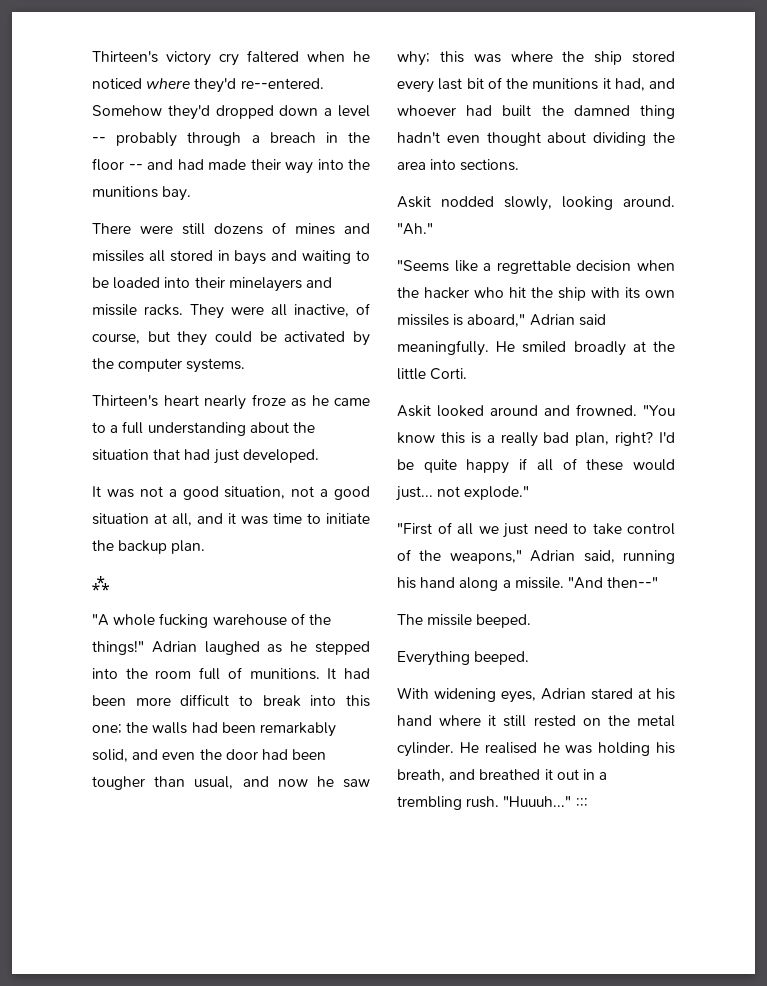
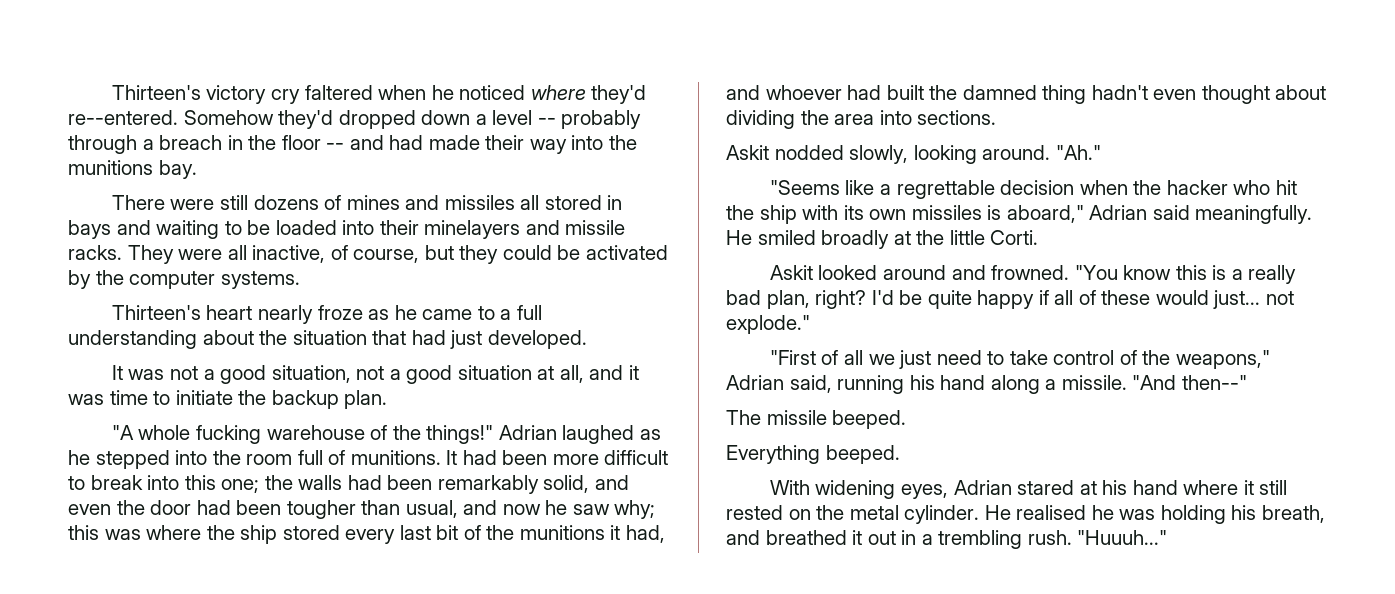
- ⁂
- "Huuuh..." :::
+ "Huuuh..."

